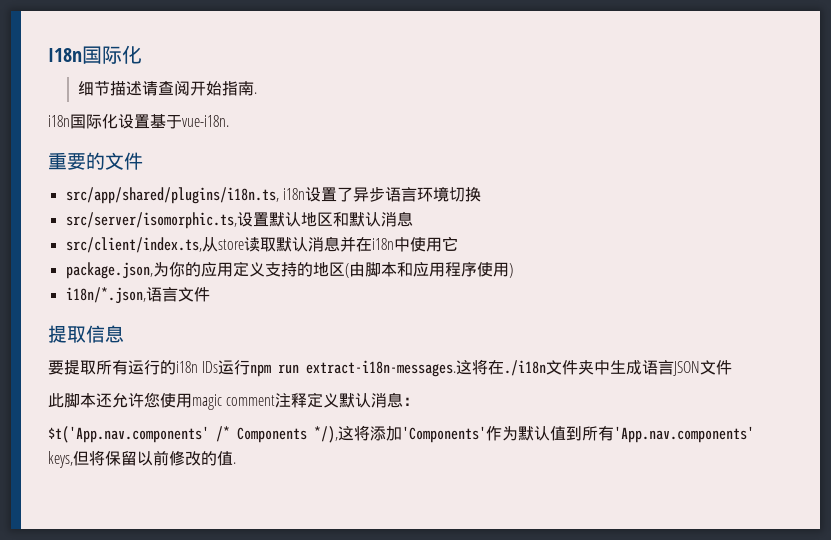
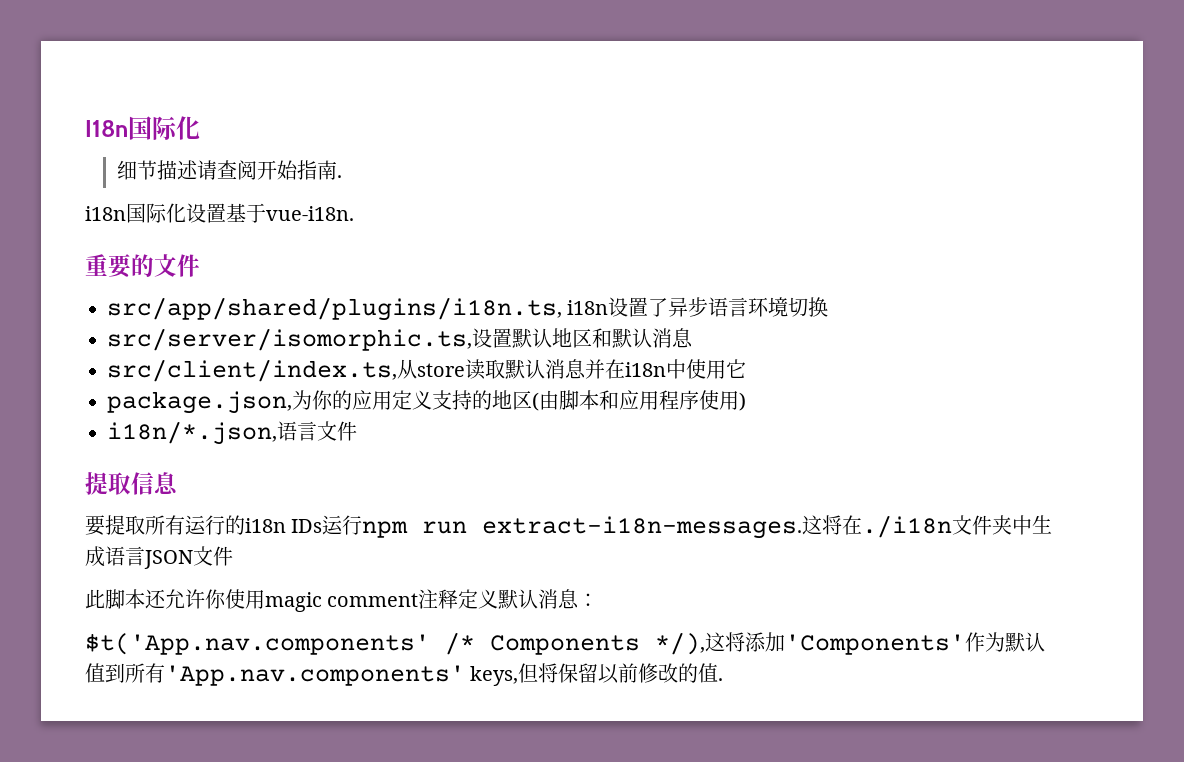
- 此脚本还允许您使用magic comment注释定义默认消息：
+ 此脚本还允许你使用magic comment注释定义默认消息：

